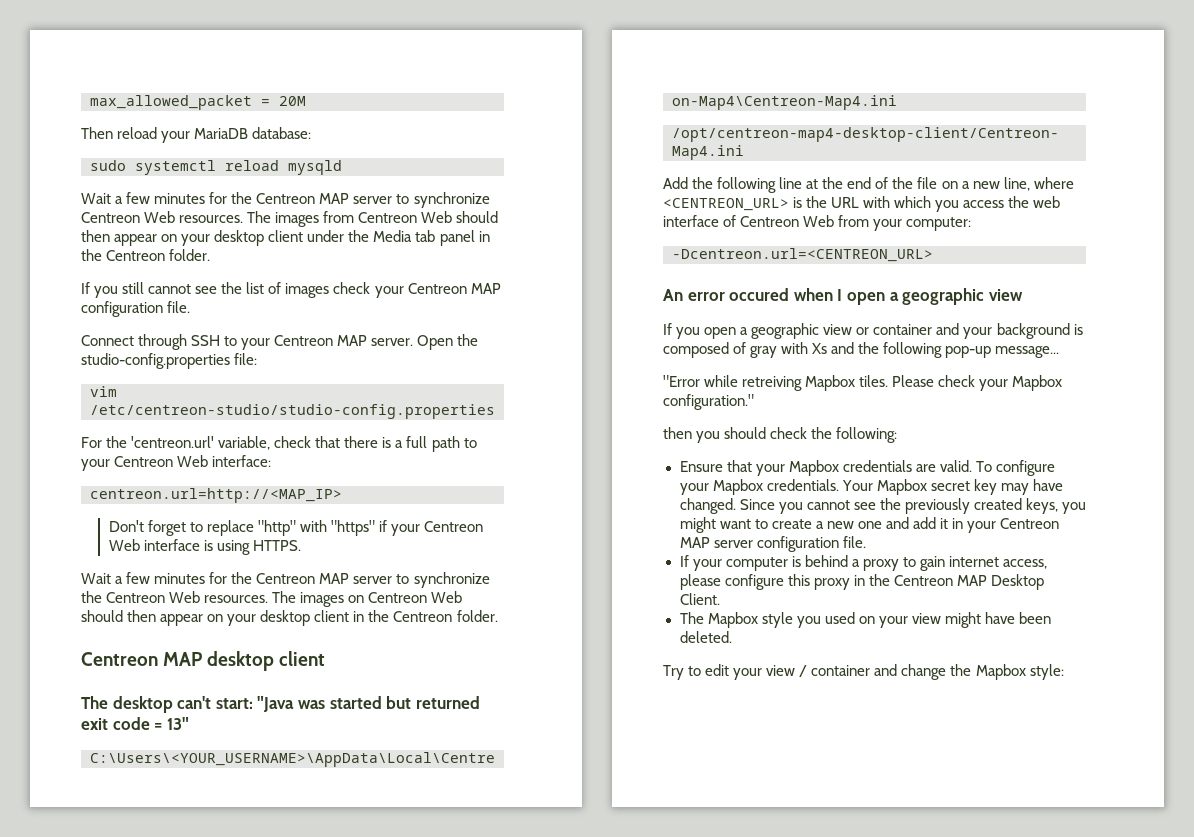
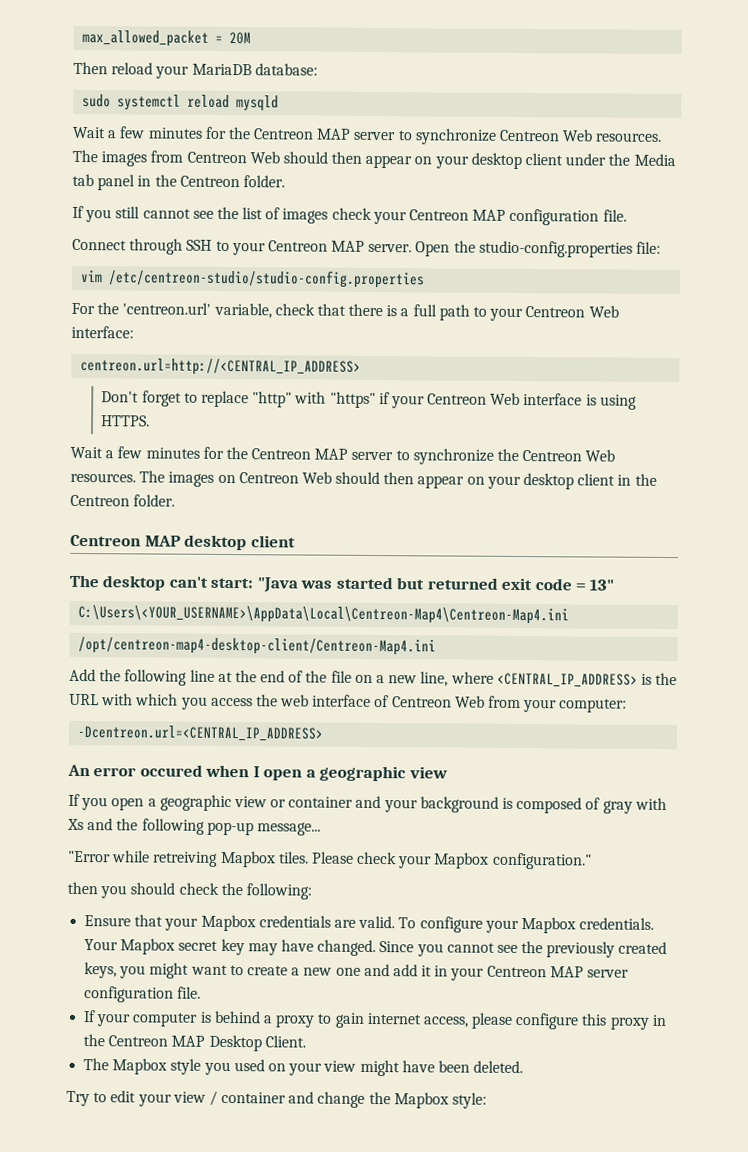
- centreon.url=http://<MAP_IP>
+ centreon.url=http://<CENTRAL_IP_ADDRESS>
- Add the following line at the end of the file on a new line, where <CENTREON_URL> is the URL with which you access the web interface of Centreon Web from your computer:
+ Add the following line at the end of the file on a new line, where <CENTRAL_IP_ADDRESS> is the URL with which you access the web interface of Centreon Web from your computer:
- -Dcentreon.url=<CENTREON_URL>
+ -Dcentreon.url=<CENTRAL_IP_ADDRESS>

